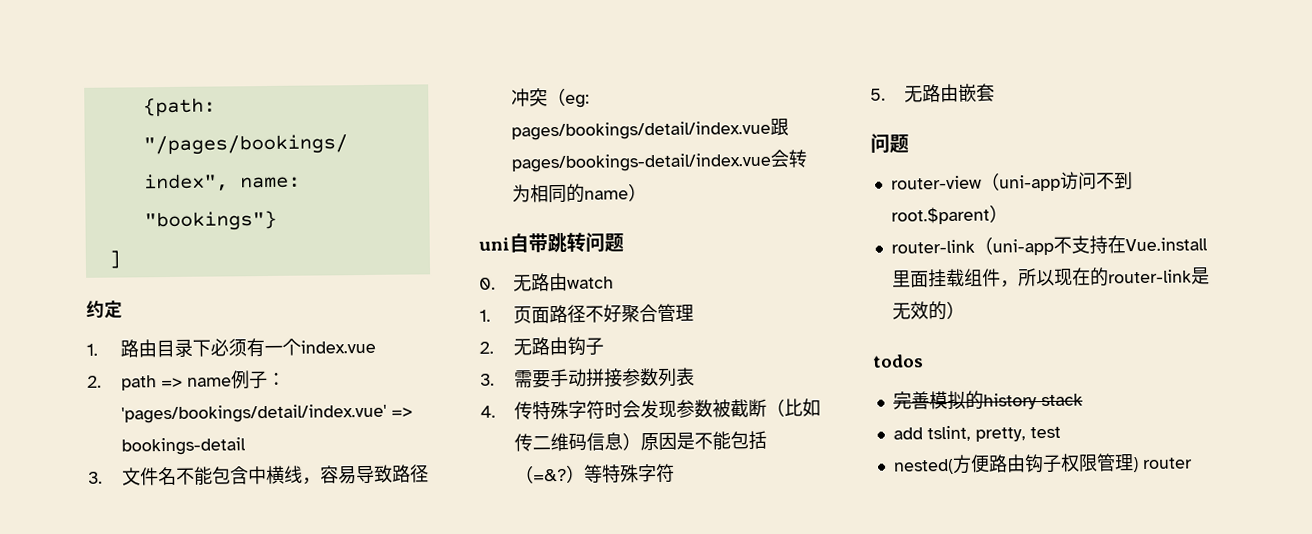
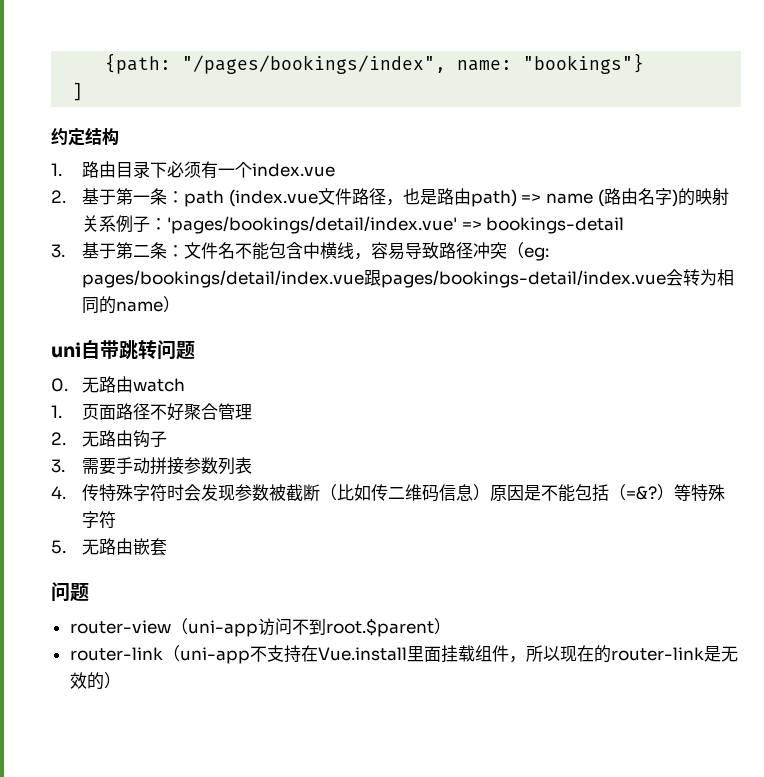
- 约定
+ 约定结构
- 2. path => name例子：'pages/bookings/detail/index.vue' => bookings-detail
+ 2.基于第一条：path (index.vue文件路径，也是路由path) => name (路由名字)的映射关系例子：'pages/bookings/detail/index.vue' => bookings-detail
- 3.文件名不能包含中横线，容易导致路径冲突（eg: pages/bookings/detail/index.vue跟pages/bookings-detail/index.vue会转为相同的name）
+ 3.基于第二条：文件名不能包含中横线，容易导致路径冲突（eg: pages/bookings/detail/index.vue跟pages/bookings-detail/index.vue会转为相同的name）
- todos
- 完善模拟的history stack
- add tslint, pretty, test
- nested(方便路由钩子权限管理) router

